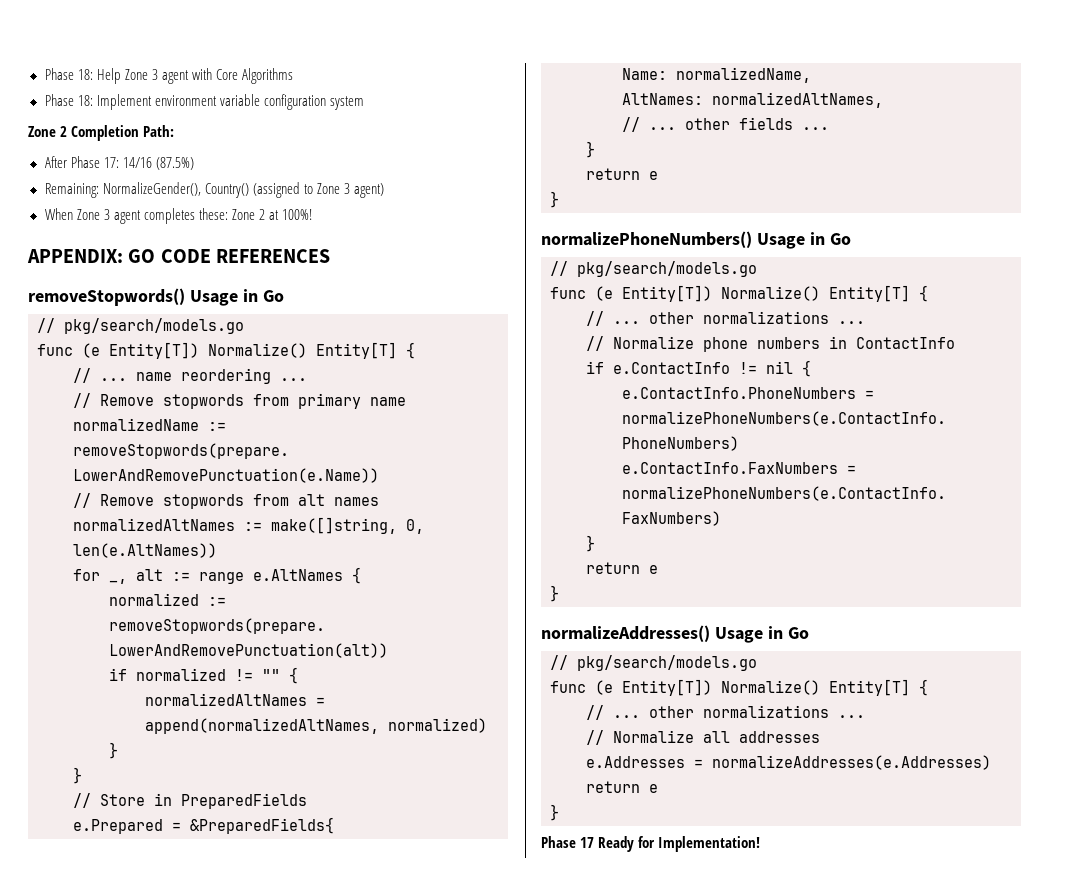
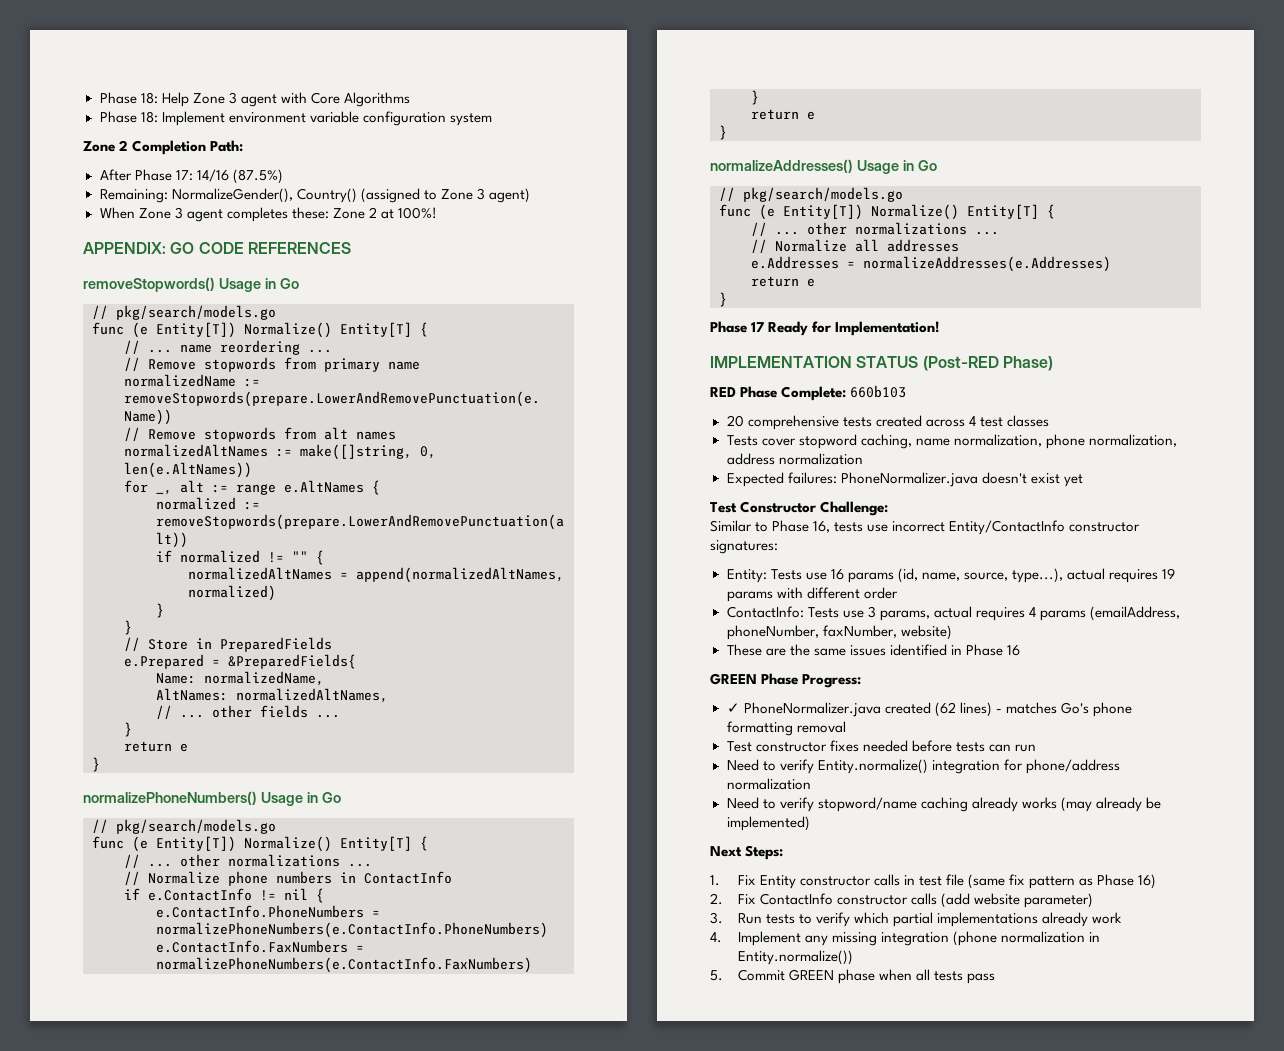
+ IMPLEMENTATION STATUS (Post-RED Phase)
+ RED Phase Complete: 660b103
+ 20 comprehensive tests created across 4 test classes
+ Tests cover stopword caching, name normalization, phone normalization, address normalization
+ Expected failures: PhoneNormalizer.java doesn't exist yet
+ Test Constructor Challenge:
+ Similar to Phase 16, tests use incorrect Entity/ContactInfo constructor signatures:
+ Entity: Tests use 16 params (id, name, source, type...), actual requires 19 params with different order
+ ContactInfo: Tests use 3 params, actual requires 4 params (emailAddress, phoneNumber, faxNumber, website)
+ These are the same issues identified in Phase 16
+ GREEN Phase Progress:
+ ✓ PhoneNormalizer.java created (62 lines) - matches Go's phone formatting removal
+ Test constructor fixes needed before tests can run
+ Need to verify Entity.normalize() integration for phone/address normalization
+ Need to verify stopword/name caching already works (may already be implemented)
+ Next Steps:
+ 1. Fix Entity constructor calls in test file (same fix pattern as Phase 16)
+ 2. Fix ContactInfo constructor calls (add website parameter)
+ 3. Run tests to verify which partial implementations already work
+ 4. Implement any missing integration (phone normalization in Entity.normalize())
+ 5. Commit GREEN phase when all tests pass

